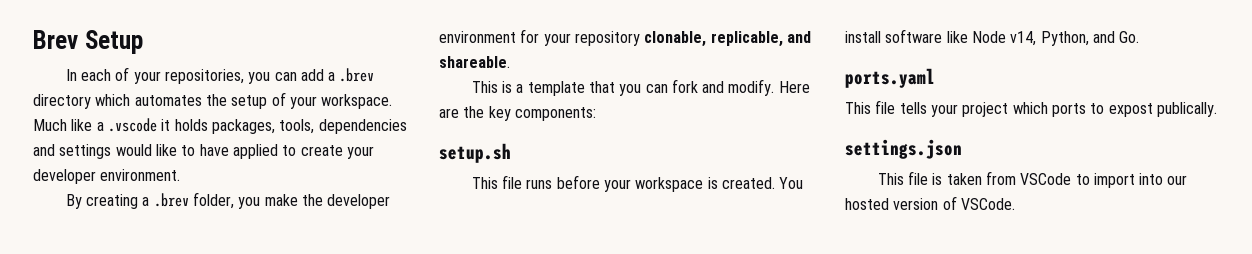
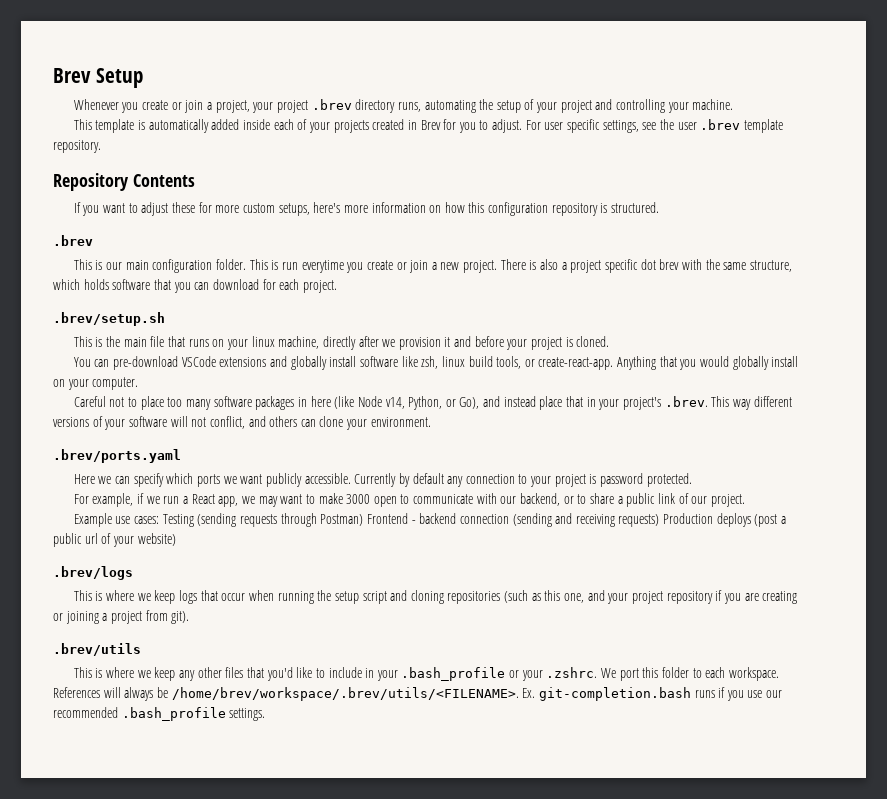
- In each of your repositories, you can add a .brev directory which automates the setup of your workspace. Much like a .vscode it holds packages, tools, dependencies and settings would like to have applied to create your developer environment.
- By creating a .brev folder, you make the developer environment for your repository clonable, replicable, and shareable.
- This is a template that you can fork and modify. Here are the key components:
- setup.sh
- This file runs before your workspace is created. You install software like Node v14, Python, and Go.
- ports.yaml
- This file tells your project which ports to expost publically.
- settings.json
- This file is taken from VSCode to import into our hosted version of VSCode.
+ Whenever you create or join a project, your project .brev directory runs, automating the setup of your project and controlling your machine.
+ This template is automatically added inside each of your projects created in Brev for you to adjust. For user specific settings, see the user .brev template repository.
+ Repository Contents
+ If you want to adjust these for more custom setups, here's more information on how this configuration repository is structured.
+ .brev
+ This is our main configuration folder. This is run everytime you create or join a new project. There is also a project specific dot brev with the same structure, which holds software that you can download for each project.
+ .brev/setup.sh
+ This is the main file that runs on your linux machine, directly after we provision it and before your project is cloned.
+ You can pre-download VSCode extensions and globally install software like zsh, linux build tools, or create-react-app. Anything that you would globally install on your computer.
+ Careful not to place too many software packages in here (like Node v14, Python, or Go), and instead place that in your project's .brev. This way different versions of your software will not conflict, and others can clone your environment.
+ .brev/ports.yaml
+ Here we can specify which ports we want publicly accessible. Currently by default any connection to your project is password protected.
+ For example, if we run a React app, we may want to make 3000 open to communicate with our backend, or to share a public link of our project.
+ Example use cases: Testing (sending requests through Postman) Frontend - backend connection (sending and receiving requests) Production deploys (post a public url of your website)
+ .brev/logs
+ This is where we keep logs that occur when running the setup script and cloning repositories (such as this one, and your project repository if you are creating or joining a project from git).
+ .brev/utils
+ This is where we keep any other files that you'd like to include in your .bash_profile or your .zshrc. We port this folder to each workspace. References will always be /home/brev/workspace/.brev/utils/<FILENAME>. Ex. git-completion.bash runs if you use our recommended .bash_profile settings.

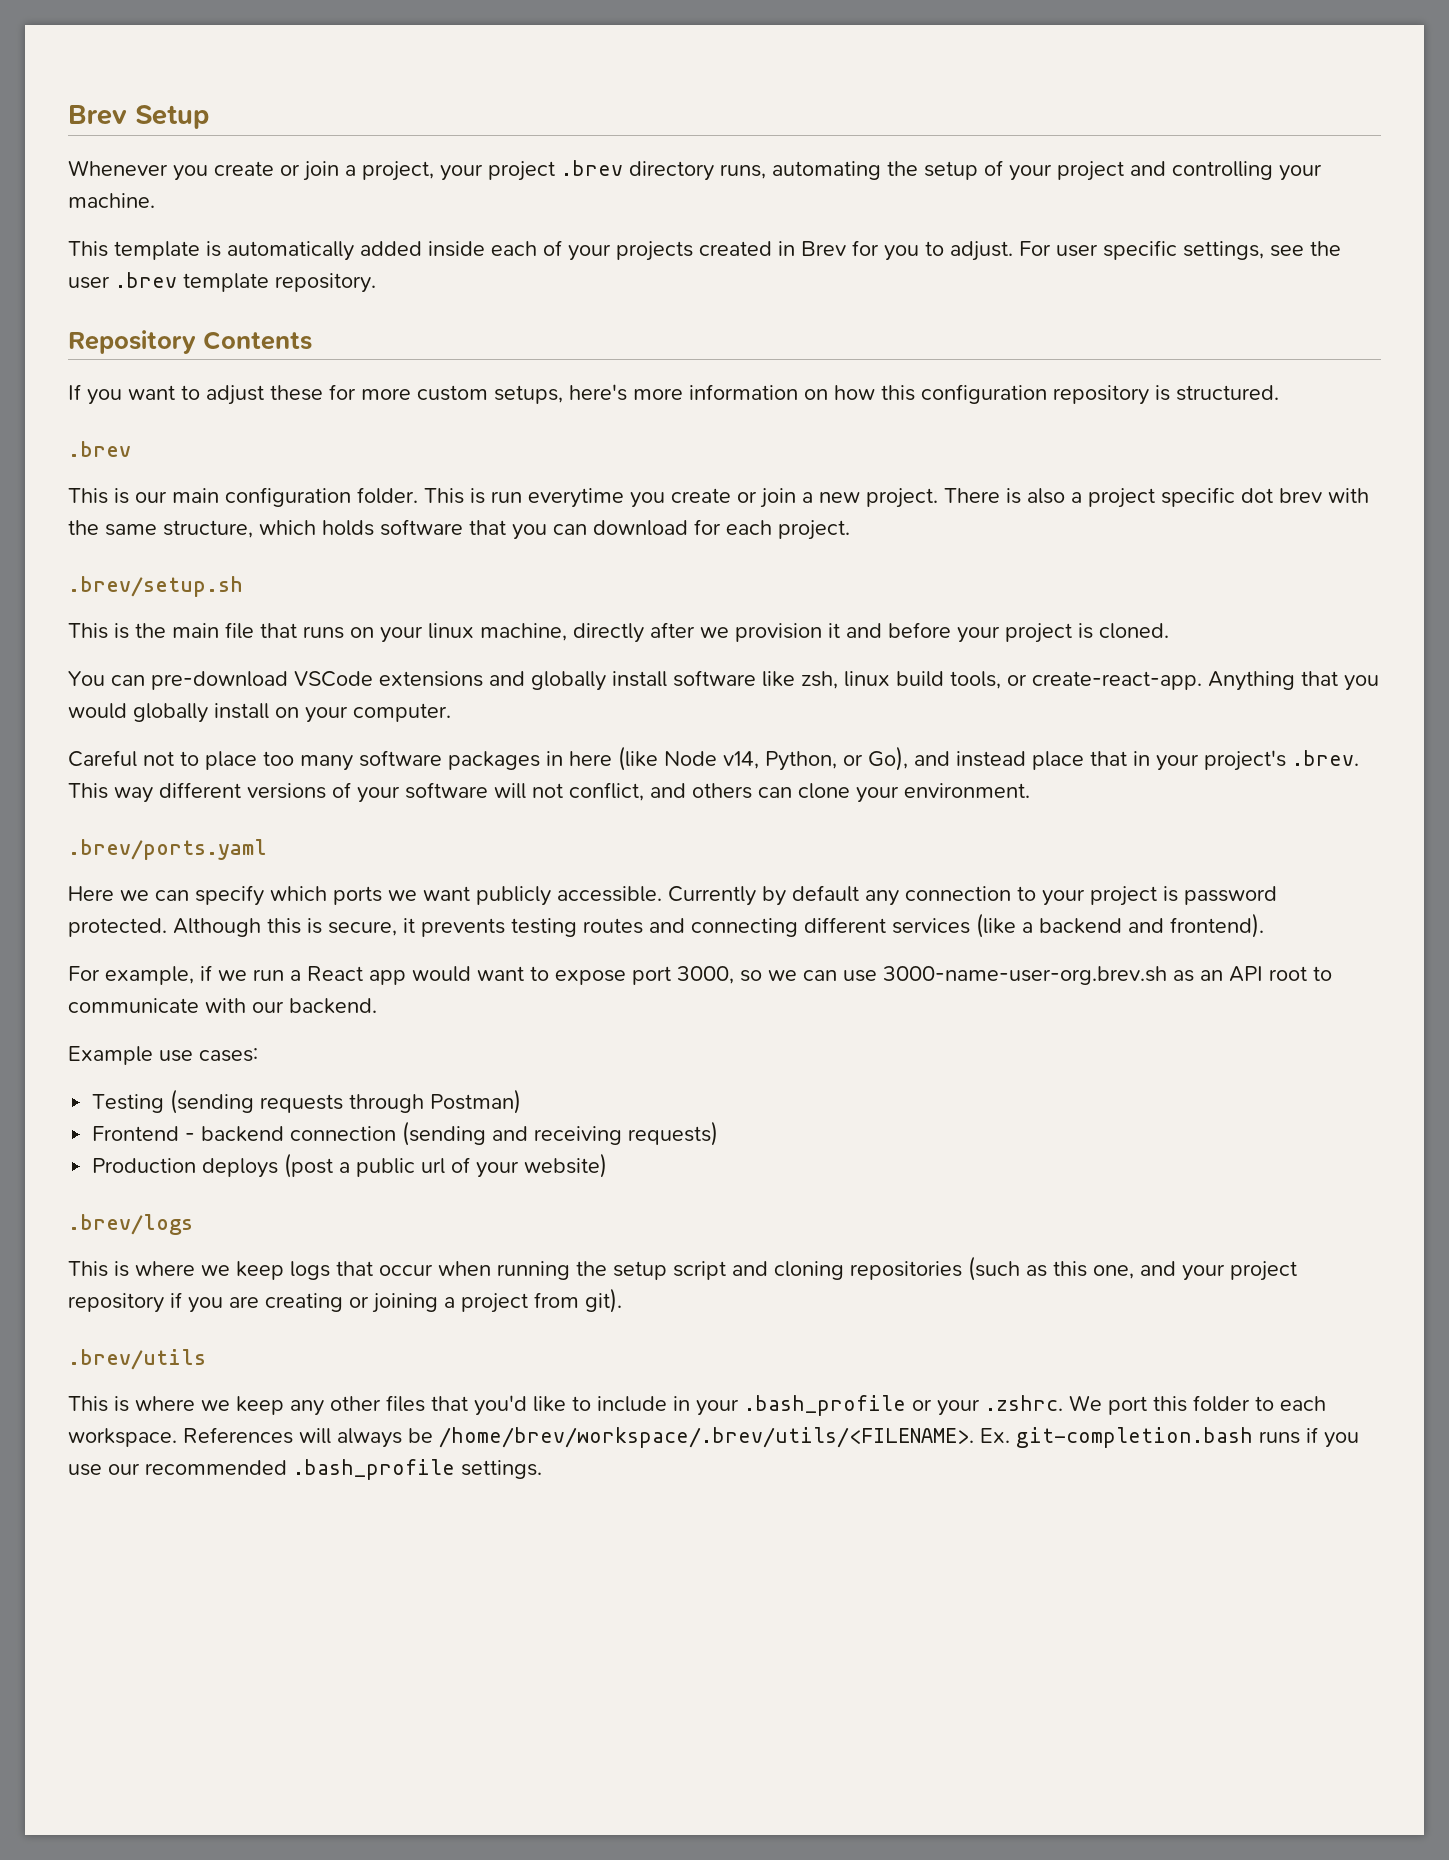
+ Although this is secure, it prevents testing routes and connecting different services (like a backend and frontend).
- For example, if we run a React app, we may want to make 3000 open to communicate with our backend, or to share a public link of our project.
+ For example, if we run a React app would want to expose port 3000, so we can use 3000-name-user-org.brev.sh as an API root to communicate with our backend.
- Example use cases: Testing (sending requests through Postman) Frontend - backend connection (sending and receiving requests) Production deploys (post a public url of your website)
+ Example use cases:
+ Testing (sending requests through Postman)
+ Frontend - backend connection (sending and receiving requests)
+ Production deploys (post a public url of your website)

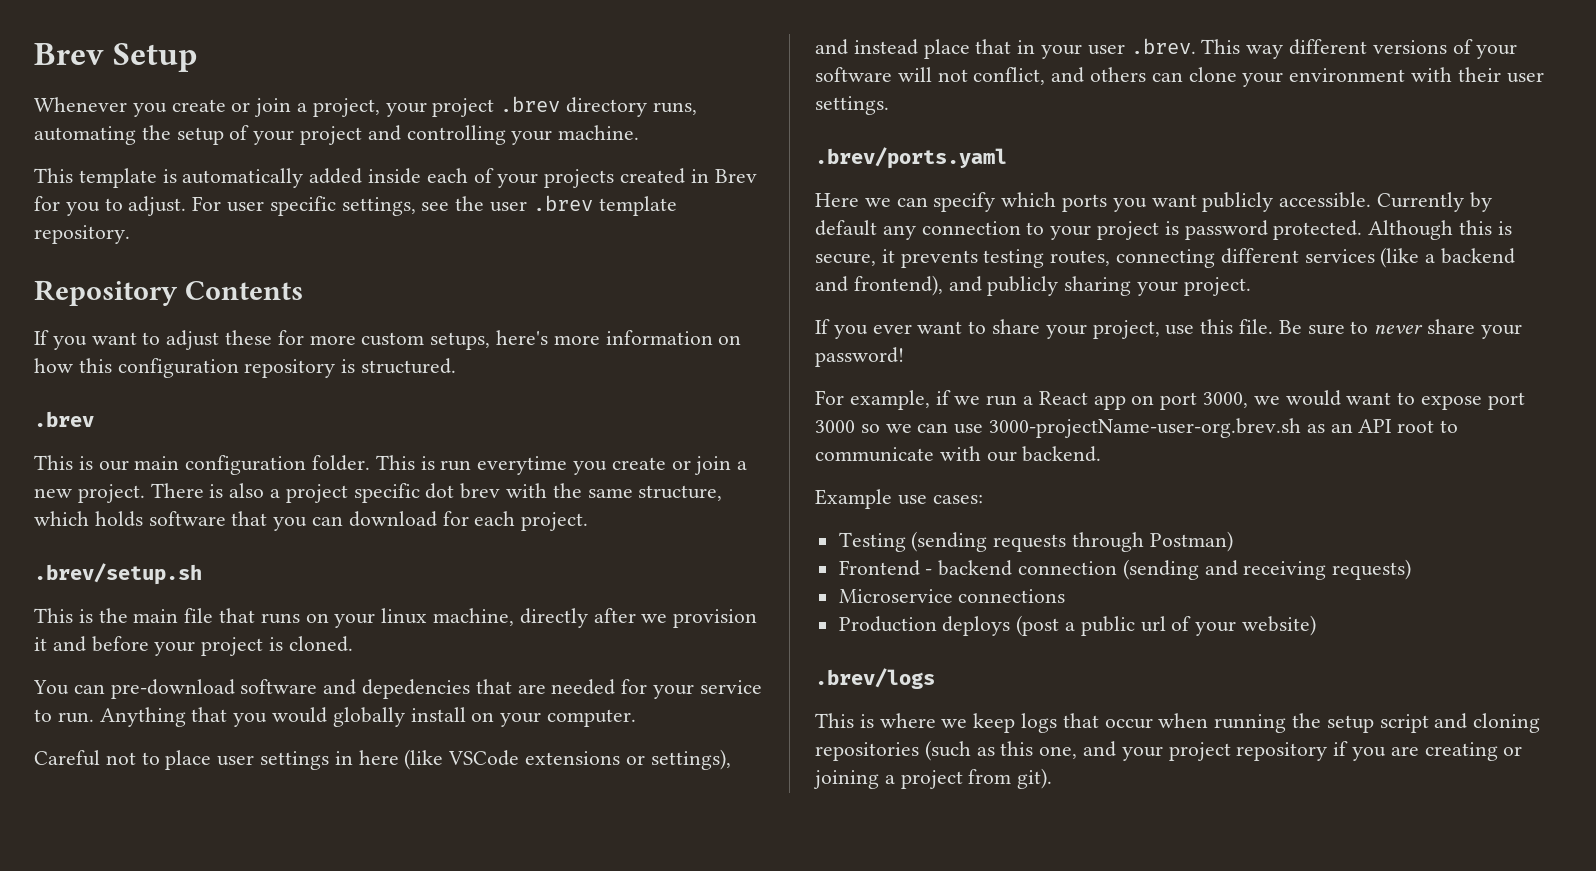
- You can pre-download VSCode extensions and globally install software like zsh, linux build tools, or create-react-app.
+ You can pre-download software and depedencies that are needed for your service to run.
- Careful not to place too many software packages in here (like Node v14, Python, or Go), and instead place that in your project's .brev. This way different versions of your software will not conflict, and others can clone your environment.
+ Careful not to place user settings in here (like VSCode extensions or settings), and instead place that in your user .brev. This way different versions of your software will not conflict, and others can clone your environment with their user settings.
- Here we can specify which ports we want publicly accessible.
+ Here we can specify which ports you want publicly accessible.
- Although this is secure, it prevents testing routes and connecting different services (like a backend and frontend).
+ Although this is secure, it prevents testing routes, connecting different services (like a backend and frontend), and publicly sharing your project.
+ If you ever want to share your project, use this file. Be sure to never share your password!
- For example, if we run a React app would want to expose port 3000, so we can use 3000-name-user-org.brev.sh as an API root to communicate with our backend.
+ For example, if we run a React app on port 3000, we would want to expose port 3000 so we can use 3000-projectName-user-org.brev.sh as an API root to communicate with our backend.
+ Microservice connections
- .brev/utils
- This is where we keep any other files that you'd like to include in your .bash_profile or your .zshrc. We port this folder to each workspace. References will always be /home/brev/workspace/.brev/utils/<FILENAME>. Ex. git-completion.bash runs if you use our recommended .bash_profile settings.

